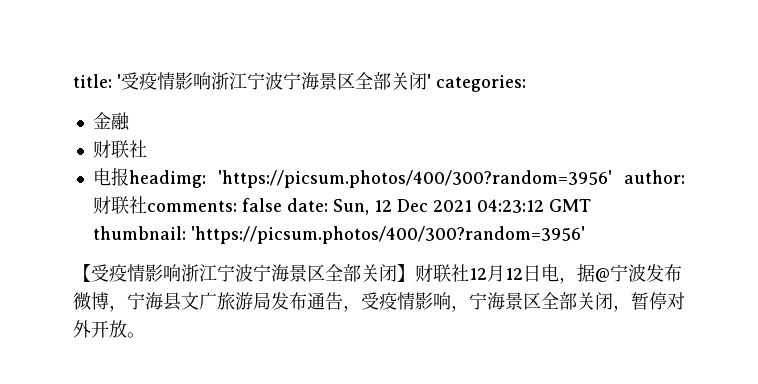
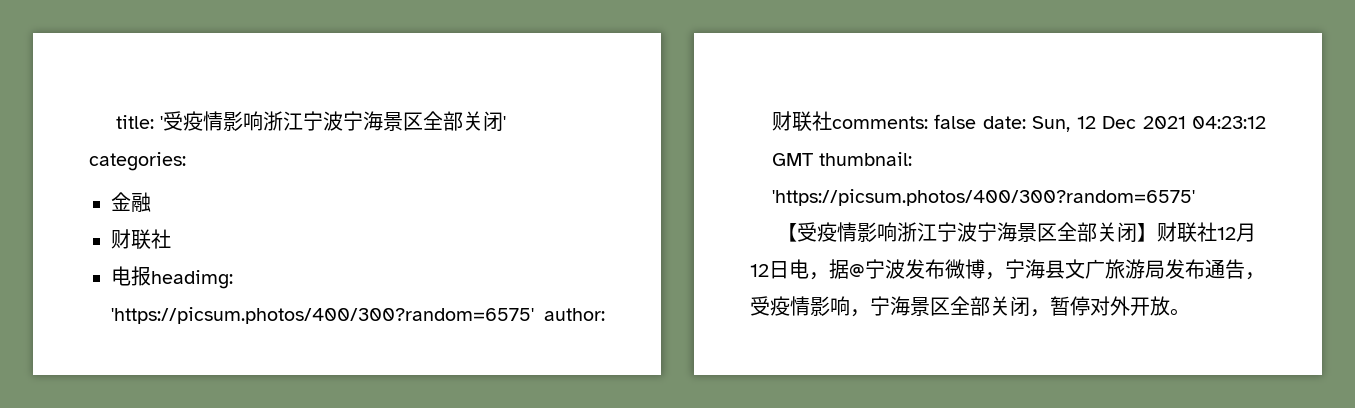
- 电报headimg: 'https://picsum.photos/400/300?random=3956' author:财联社comments: false date: Sun, 12 Dec 2021 04:23:12 GMT thumbnail: 'https://picsum.photos/400/300?random=3956'
+ 电报headimg: 'https://picsum.photos/400/300?random=6575' author:财联社comments: false date: Sun, 12 Dec 2021 04:23:12 GMT thumbnail: 'https://picsum.photos/400/300?random=6575'

